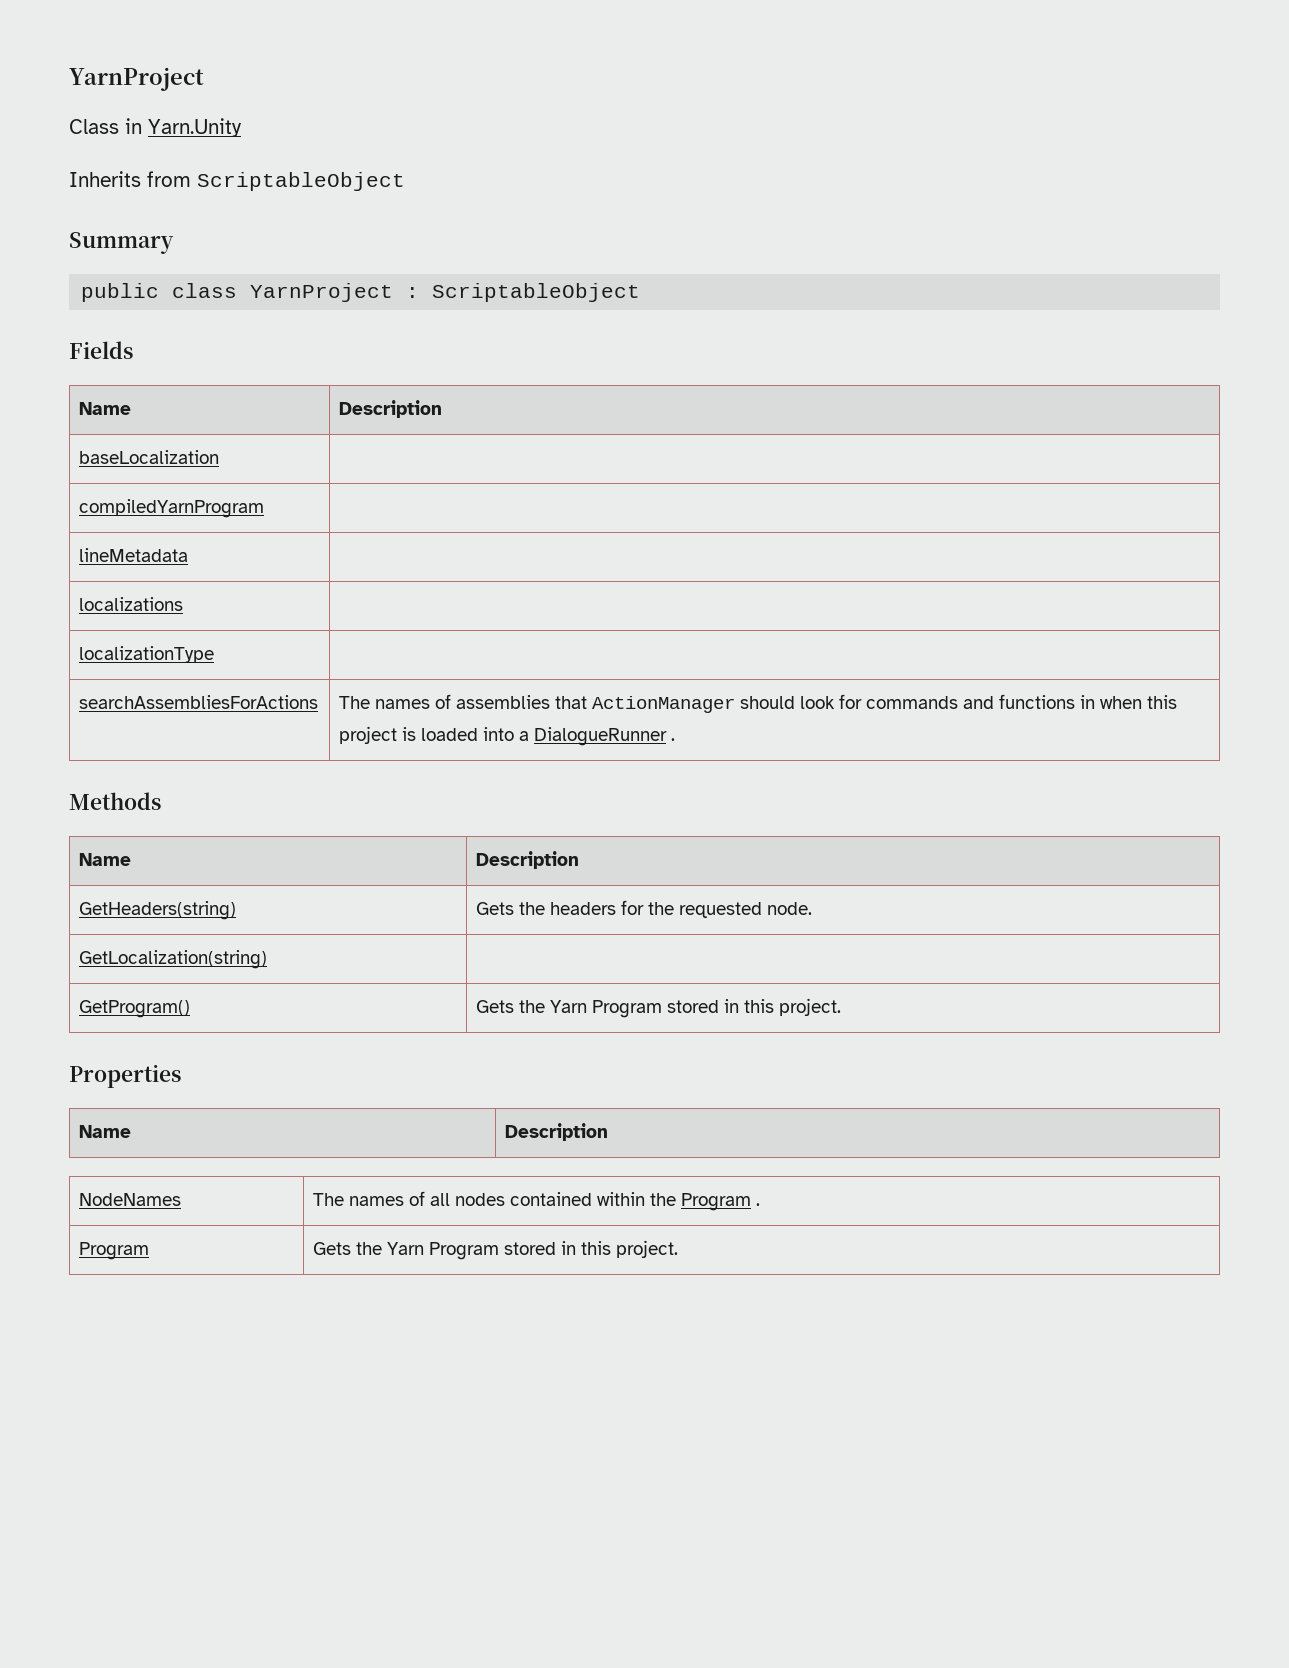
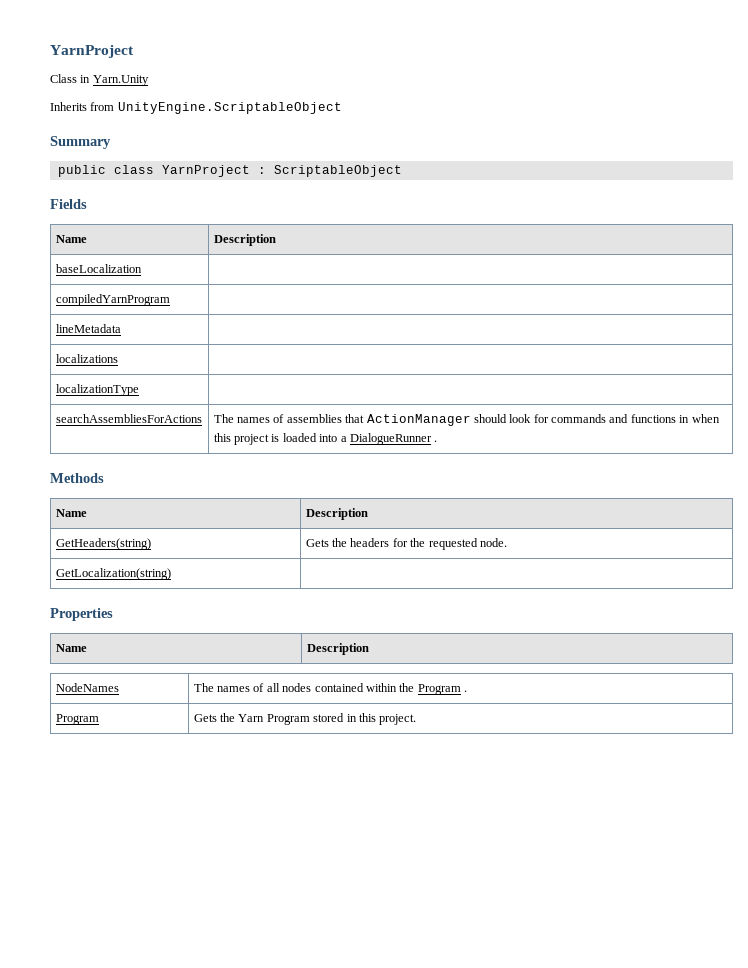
- Inherits from ScriptableObject
+ Inherits from UnityEngine.ScriptableObject
- GetProgram() | Gets the Yarn Program stored in this project.

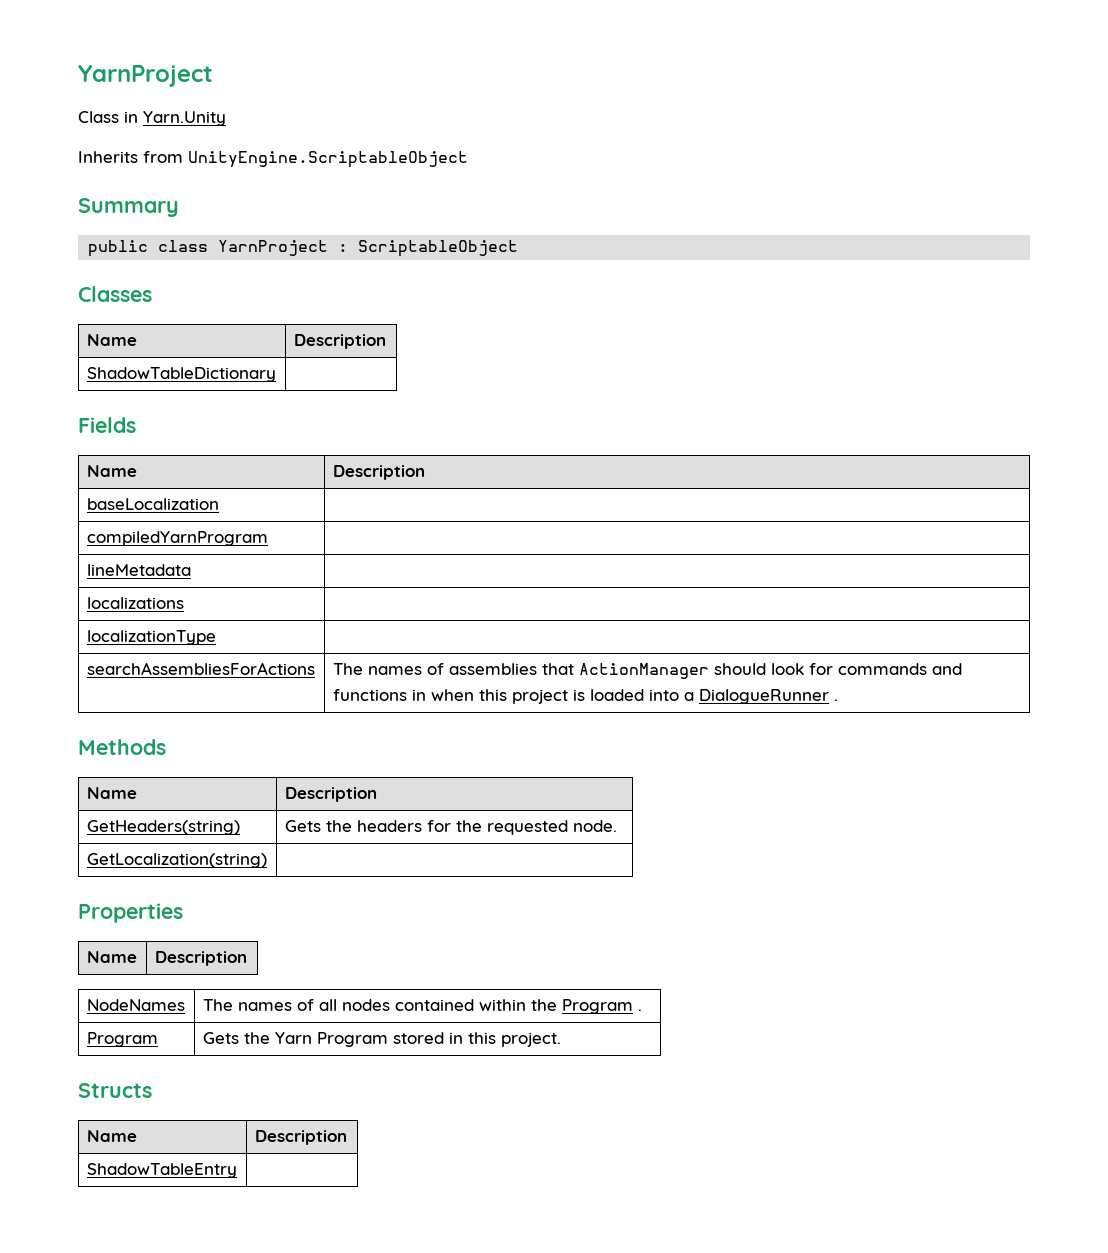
+ Classes
+ Name | Description
+ ShadowTableDictionary |
+ Structs
+ Name | Description
+ ShadowTableEntry |

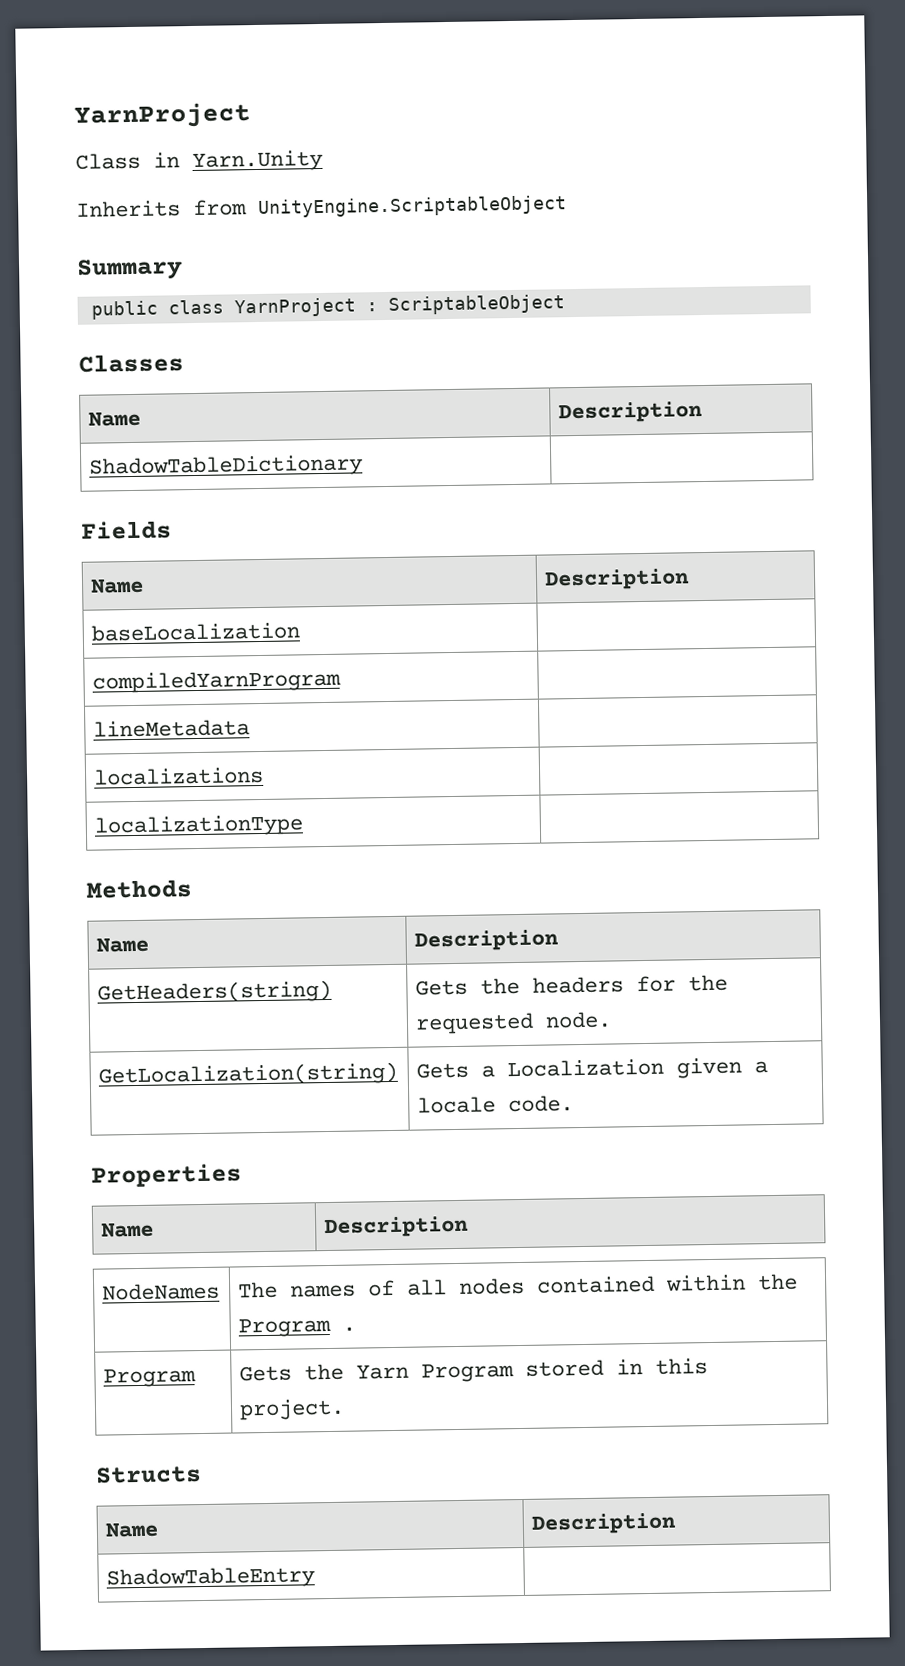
- searchAssembliesForActions | The names of assemblies that ActionManager should look for commands and functions in when this project is loaded into a DialogueRunner .
- GetLocalization(string) |
+ GetLocalization(string) | Gets a Localization given a locale code.

